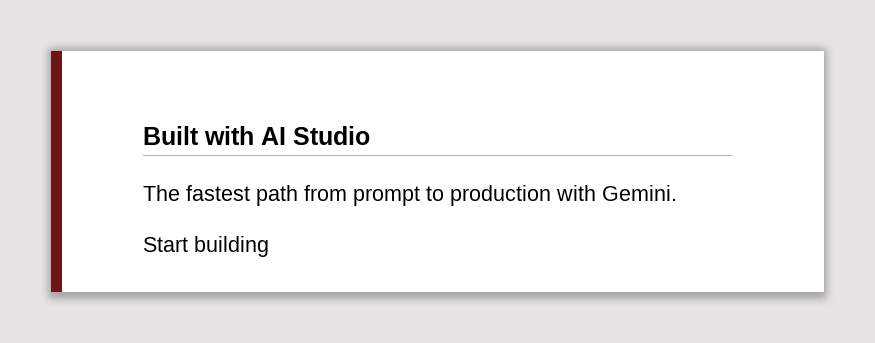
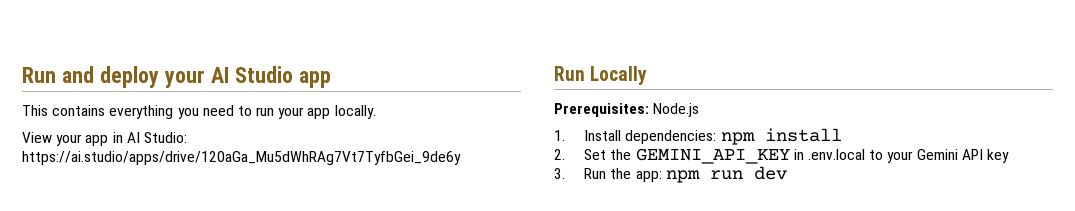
- Built with AI Studio
- The fastest path from prompt to production with Gemini.
- Start building
+ Run and deploy your AI Studio app
+ This contains everything you need to run your app locally.
+ View your app in AI Studio: https://ai.studio/apps/drive/120aGa_Mu5dWhRAg7Vt7TyfbGei_9de6y
+ Run Locally
+ Prerequisites: Node.js
+ 1. Install dependencies: npm install
+ 2. Set the GEMINI_API_KEY in .env.local to your Gemini API key
+ 3. Run the app: npm run dev

